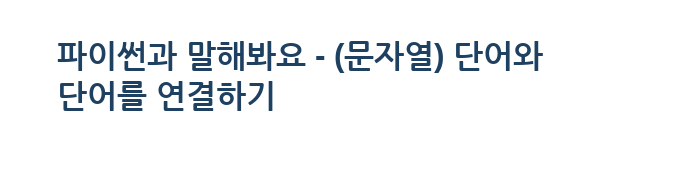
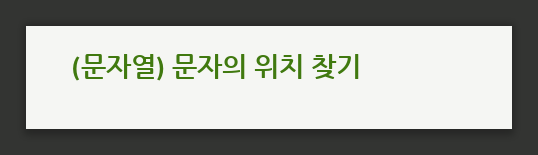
- 파이썬과 말해봐요 - (문자열) 단어와 단어를 연결하기
+ (문자열) 문자의 위치 찾기

